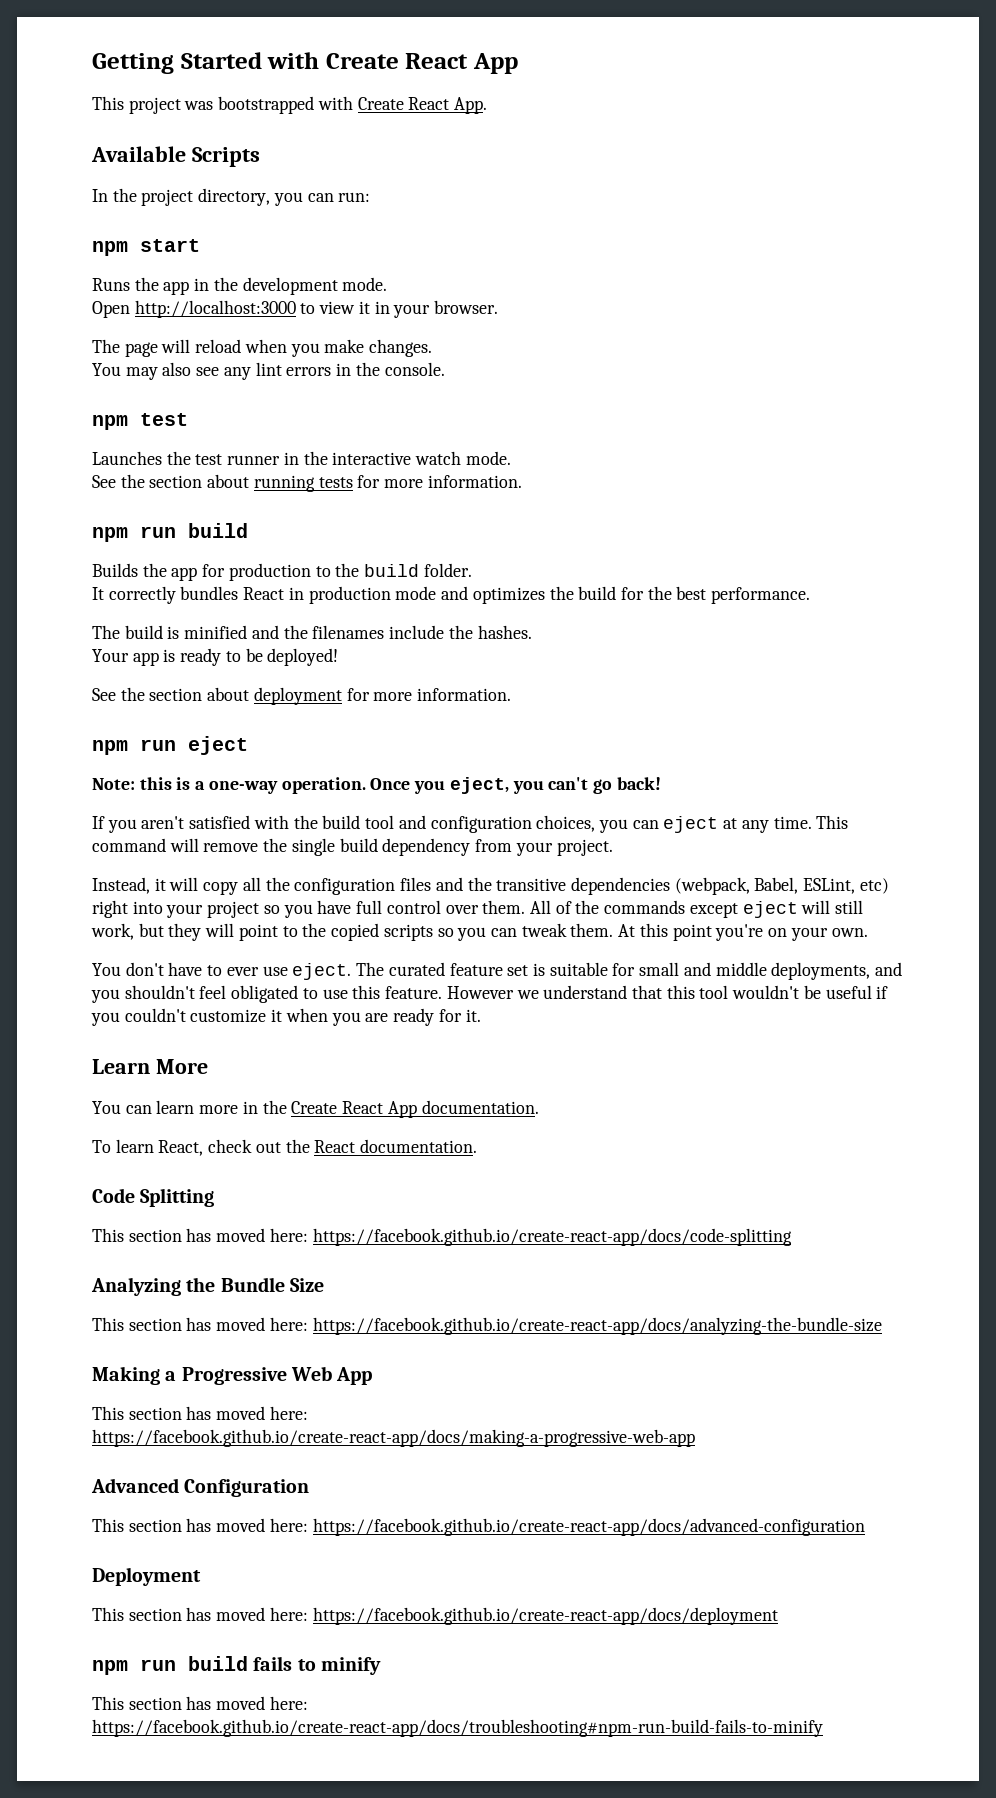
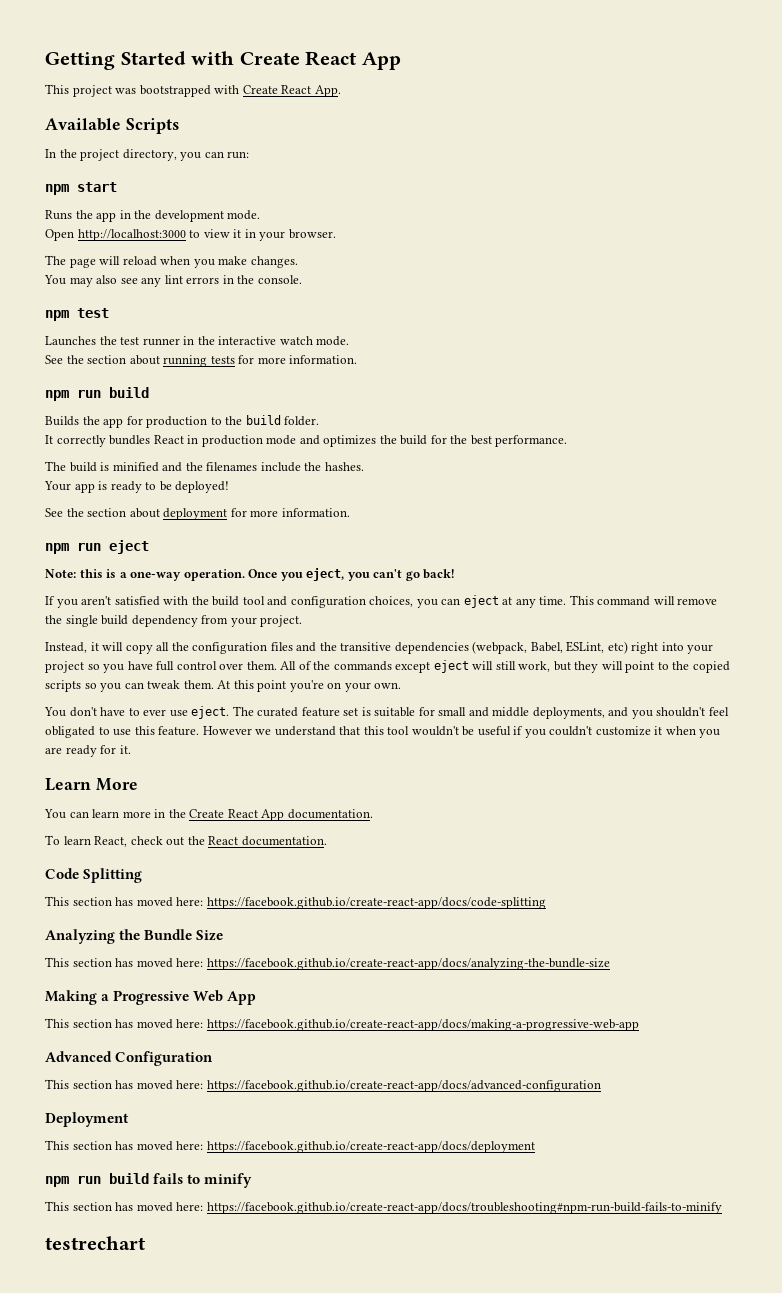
+ testrechart

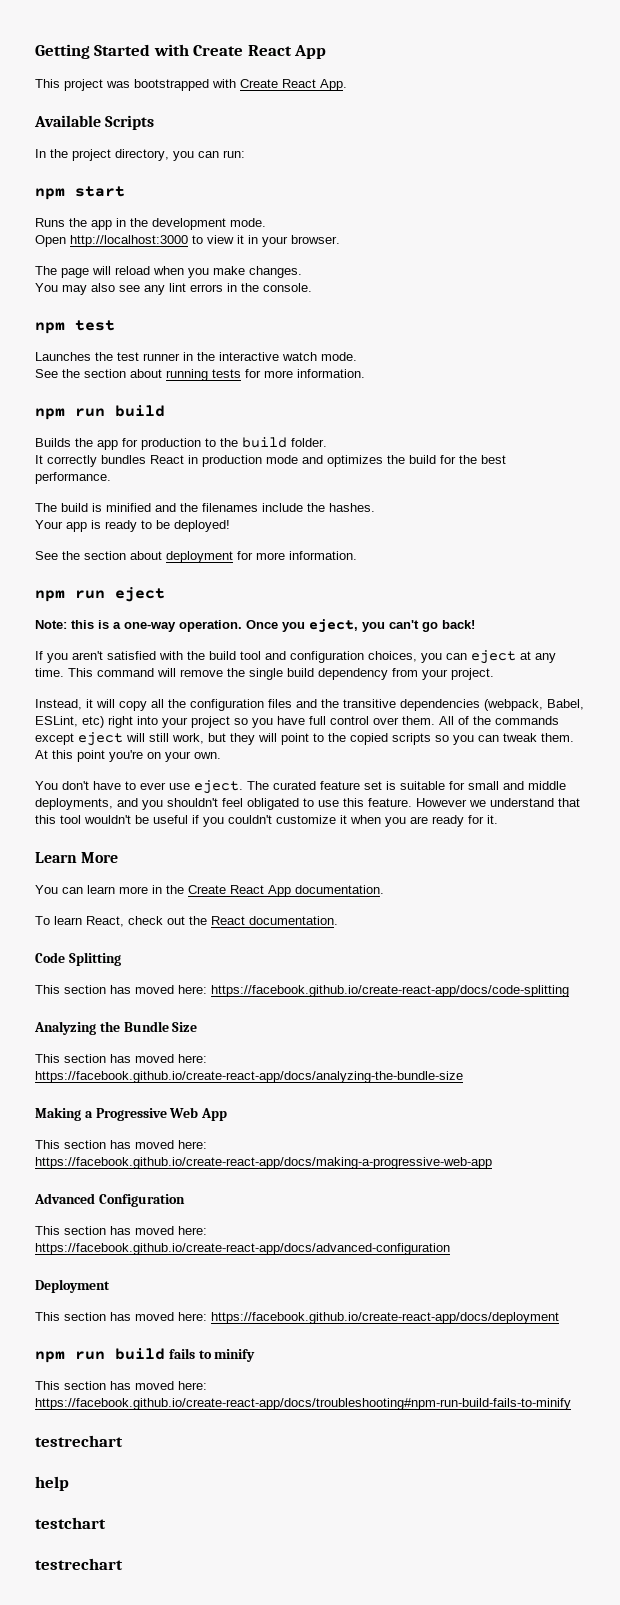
+ help
+ testchart
+ testrechart

